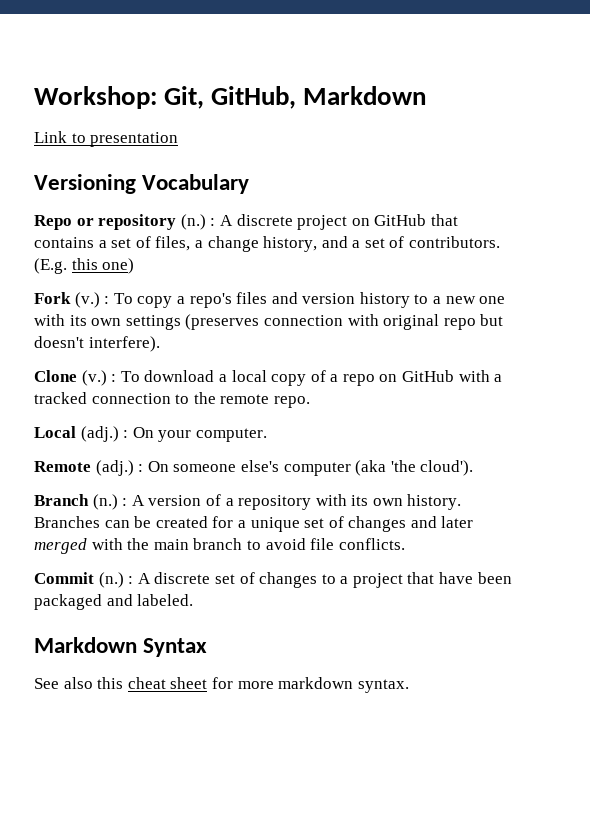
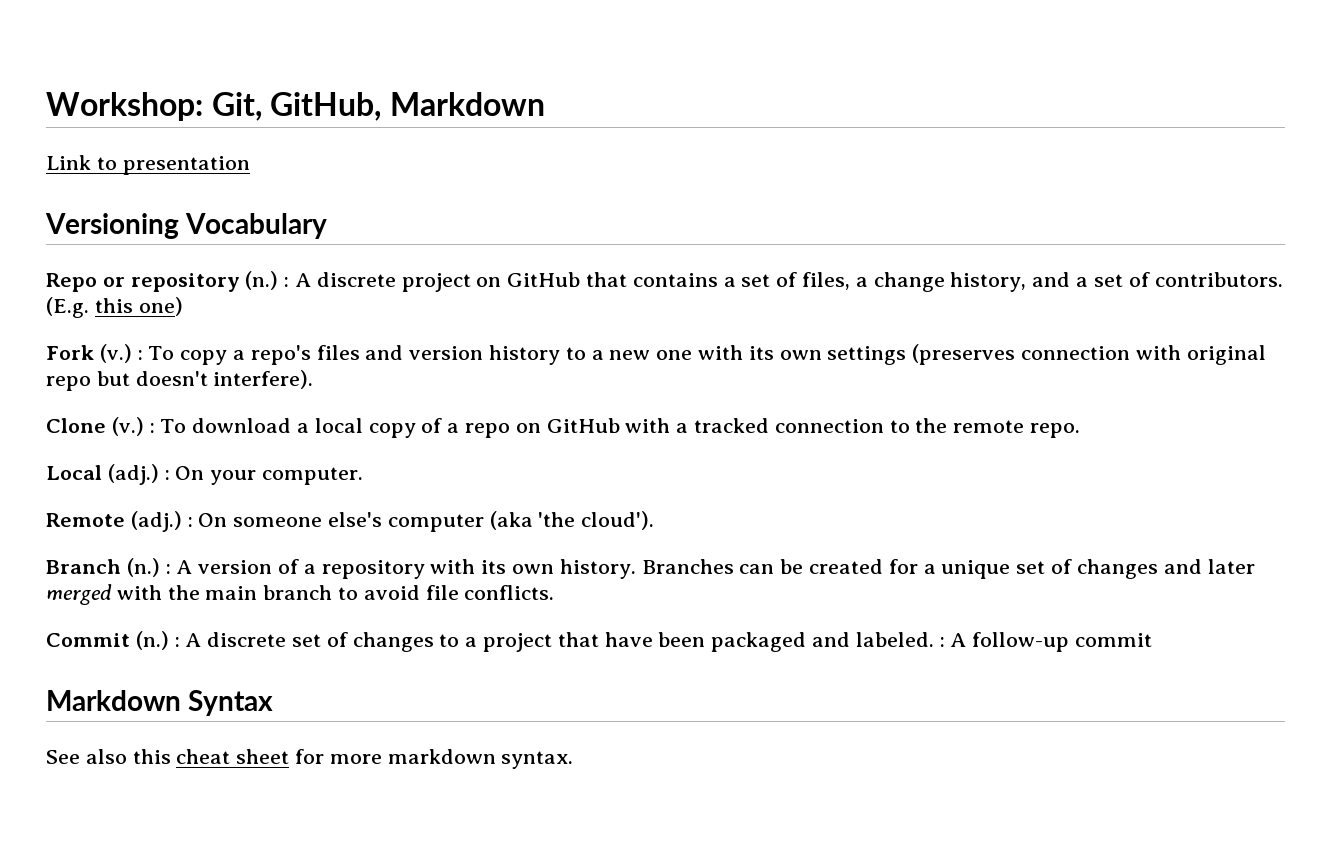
- Commit (n.) : A discrete set of changes to a project that have been packaged and labeled.
+ Commit (n.) : A discrete set of changes to a project that have been packaged and labeled. : A follow-up commit

